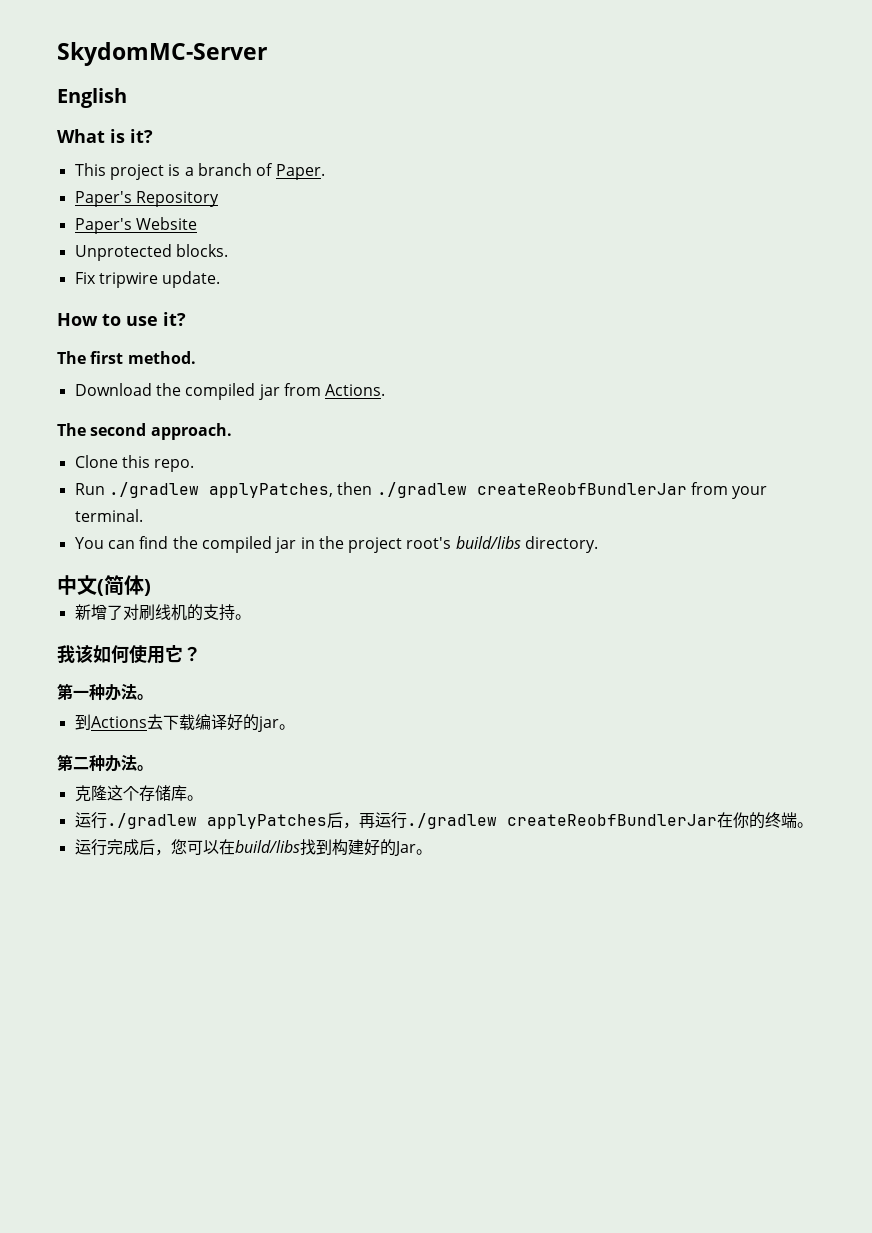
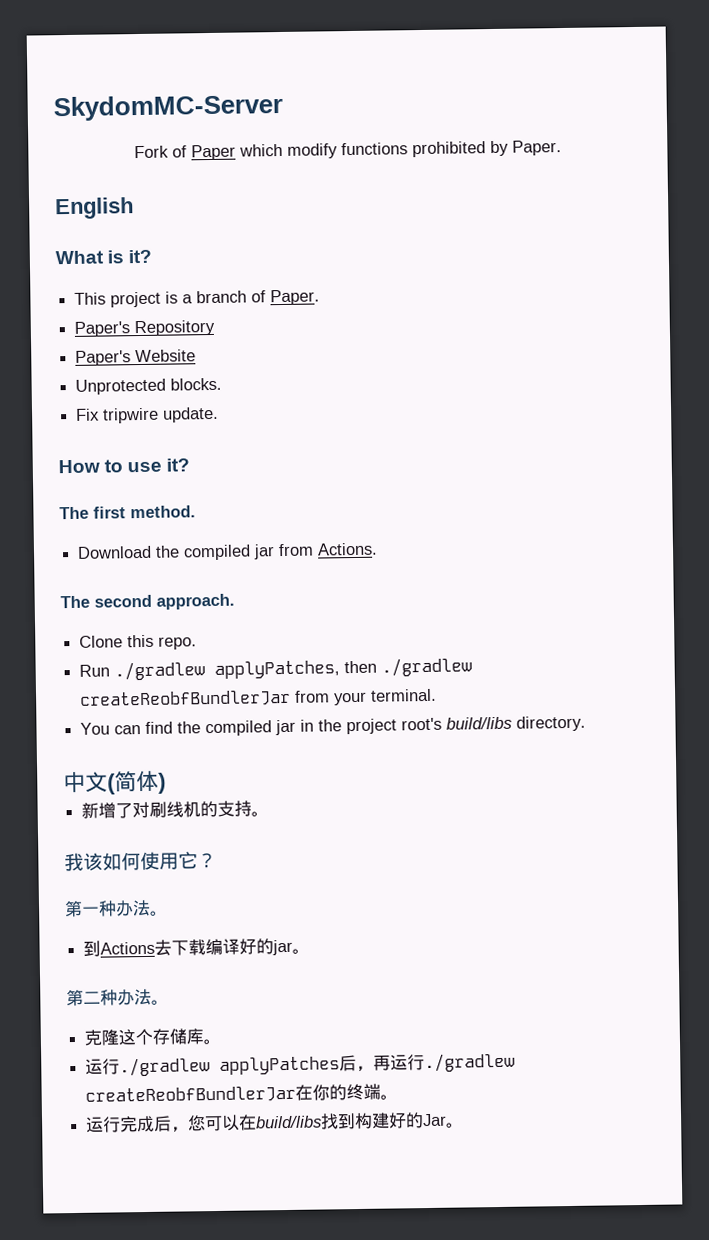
+ Fork of Paper which modify functions prohibited by Paper.

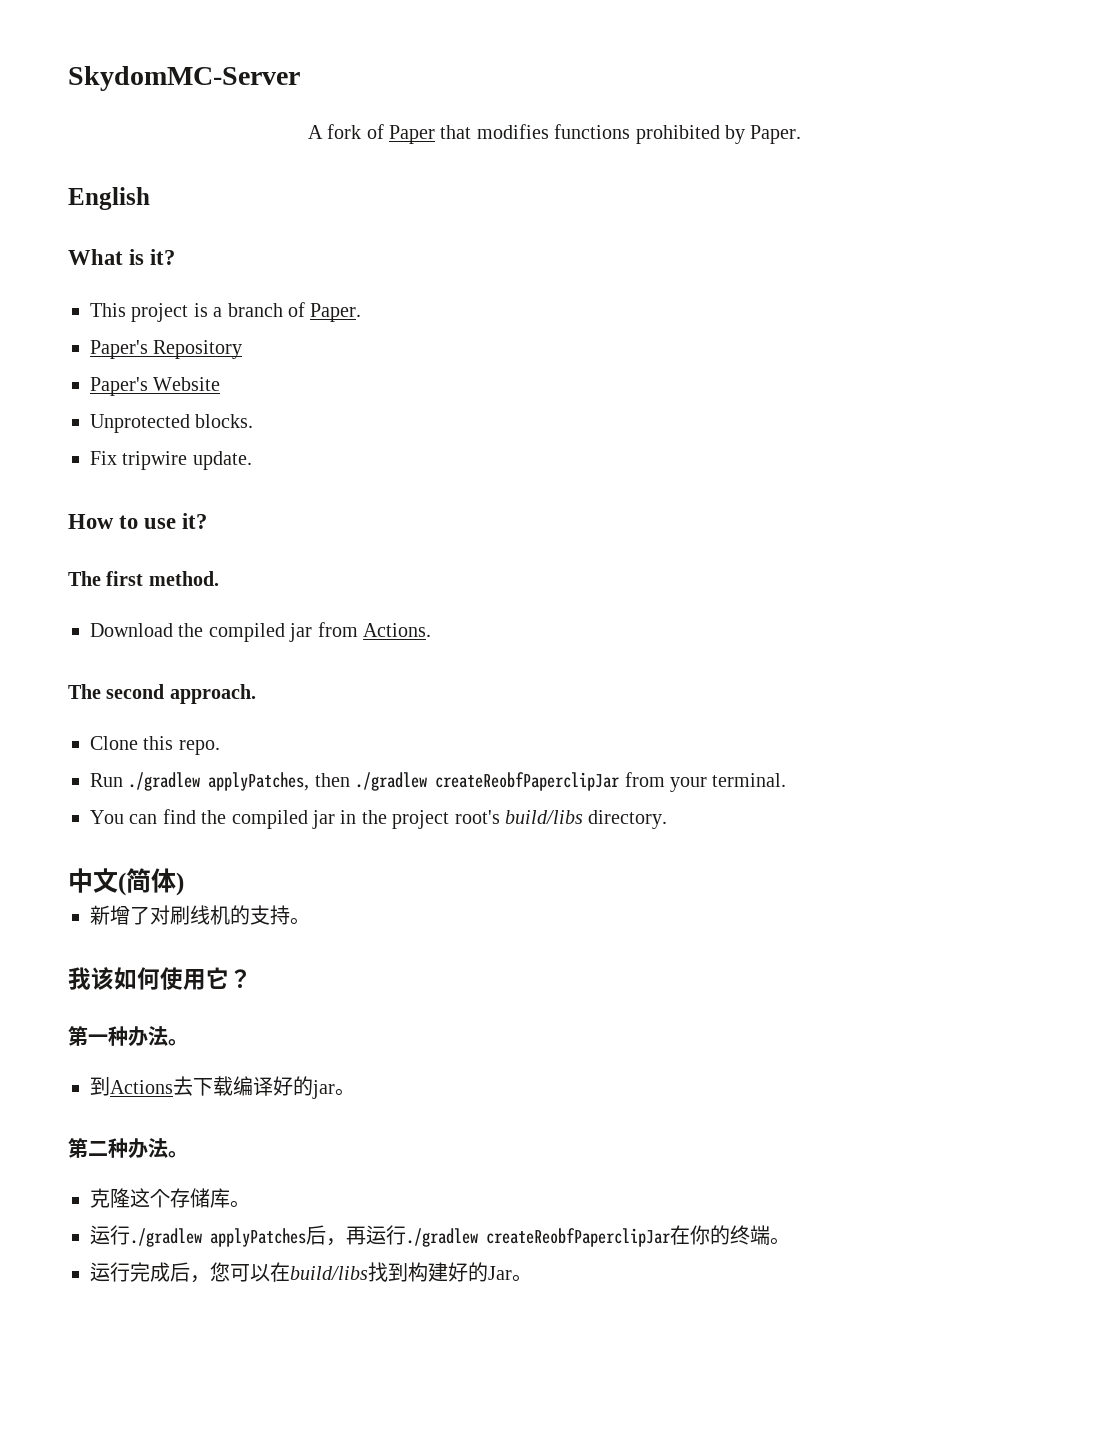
- Fork of Paper which modify functions prohibited by Paper.
+ A fork of Paper that modifies functions prohibited by Paper.
- Run ./gradlew applyPatches, then ./gradlew createReobfBundlerJar from your terminal.
+ Run ./gradlew applyPatches, then ./gradlew createReobfPaperclipJar from your terminal.
- 运行./gradlew applyPatches后，再运行./gradlew createReobfBundlerJar在你的终端。
+ 运行./gradlew applyPatches后，再运行./gradlew createReobfPaperclipJar在你的终端。

